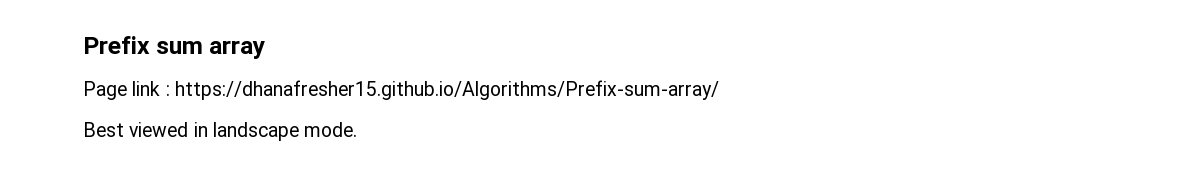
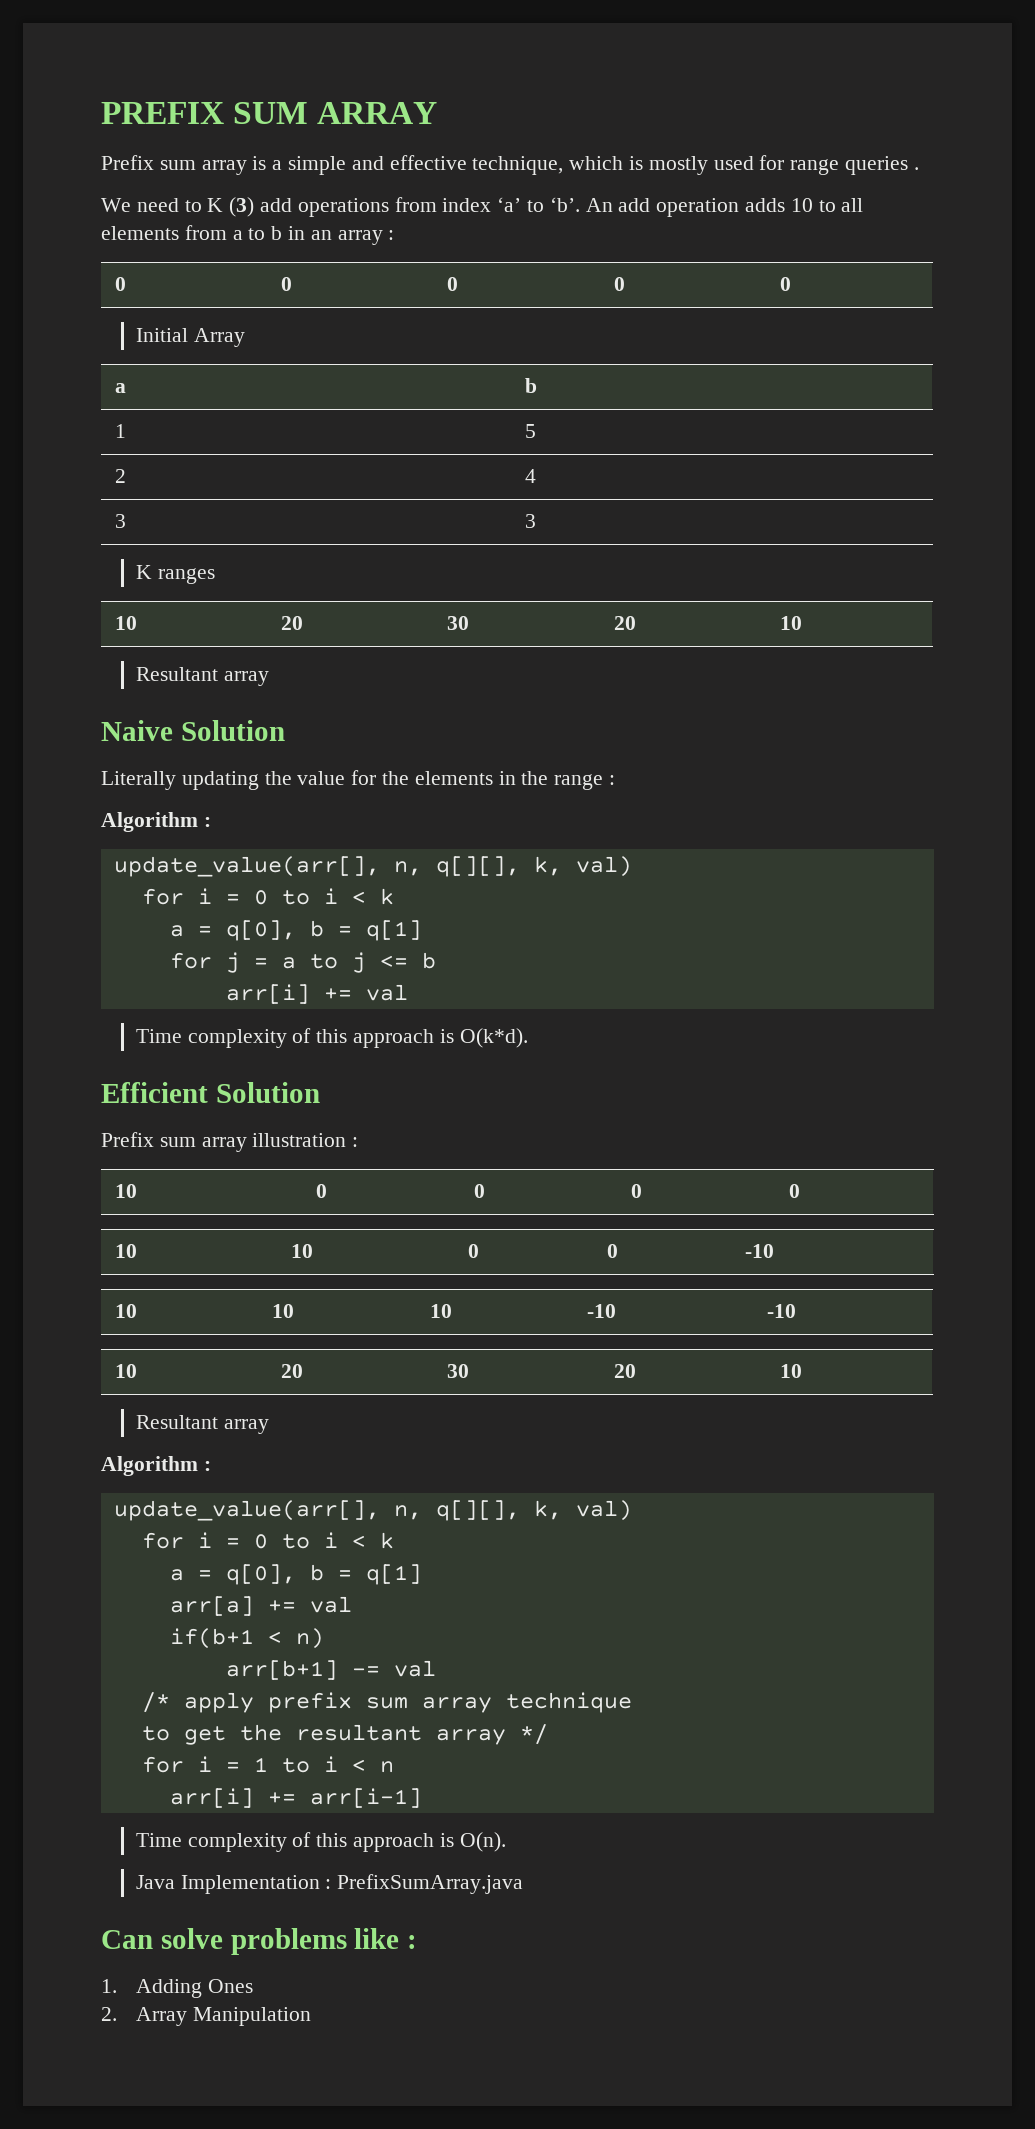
- Prefix sum array
- Page link : https://dhanafresher15.github.io/Algorithms/Prefix-sum-array/
- Best viewed in landscape mode.
+ PREFIX SUM ARRAY
+ Prefix sum array is a simple and effective technique, which is mostly used for range queries .
+ We need to K (3) add operations from index ‘a’ to ‘b’. An add operation adds 10 to all elements from a to b in an array :
+ 0 | 0 | 0 | 0 | 0
+ Initial Array
+ a | b
+ 1 | 5
+ 2 | 4
+ 3 | 3
+ K ranges
+ 10 | 20 | 30 | 20 | 10
+ Resultant array
+ Naive Solution
+ Literally updating the value for the elements in the range :
+ Algorithm :
+ update_value(arr[], n, q[][], k, val)
+ for i = 0 to i < k
+ a = q[0], b = q[1]
+ for j = a to j <= b
+ arr[i] += val
+ Time complexity of this approach is O(k*d).
+ Efficient Solution
+ Prefix sum array illustration :
+ 10 | 0 | 0 | 0 | 0
+ 10 | 10 | 0 | 0 | -10
+ 10 | 10 | 10 | -10 | -10
+ 10 | 20 | 30 | 20 | 10
+ Resultant array
+ Algorithm :
+ update_value(arr[], n, q[][], k, val)
+ for i = 0 to i < k
+ a = q[0], b = q[1]
+ arr[a] += val
+ if(b+1 < n)
+ arr[b+1] -= val
+ /* apply prefix sum array technique
+ to get the resultant array */
+ for i = 1 to i < n
+ arr[i] += arr[i-1]
+ Time complexity of this approach is O(n).
+ Java Implementation : PrefixSumArray.java
+ Can solve problems like :
+ 1. Adding Ones
+ 2. Array Manipulation

